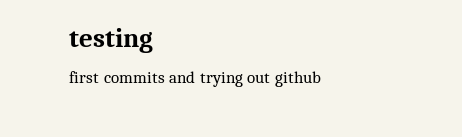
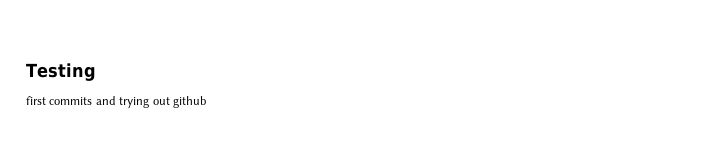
- testing
+ Testing

